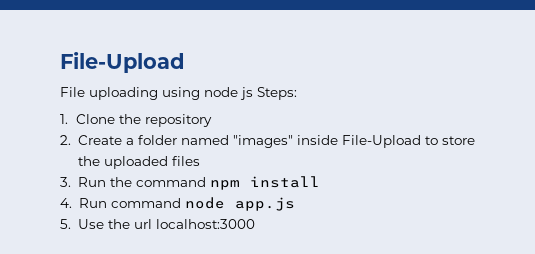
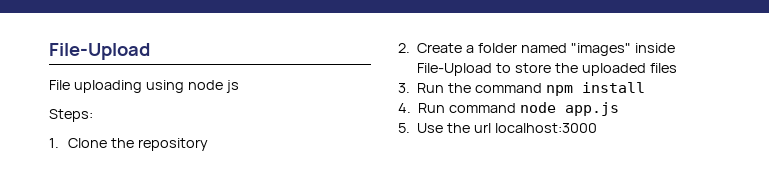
- File uploading using node js Steps:
+ File uploading using node js
+ Steps:

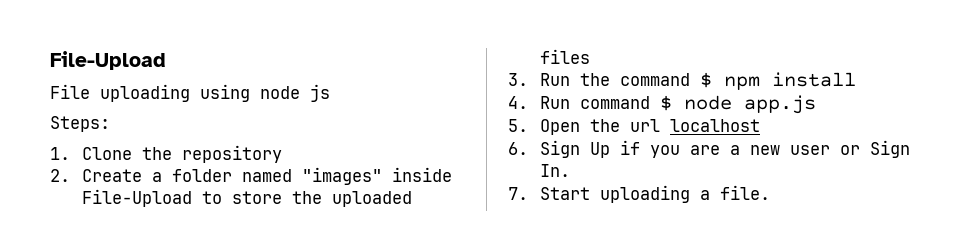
- 3. Run the command npm install
+ 3. Run the command $ npm install
- 4. Run command node app.js
+ 4. Run command $ node app.js
- 5. Use the url localhost:3000
+ 5. Open the url localhost
+ 6. Sign Up if you are a new user or Sign In.
+ 7. Start uploading a file.

